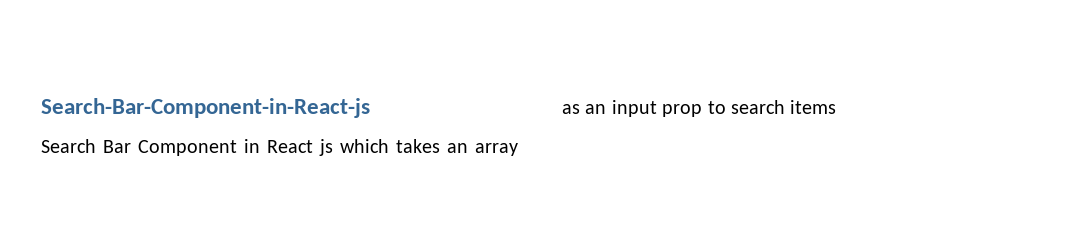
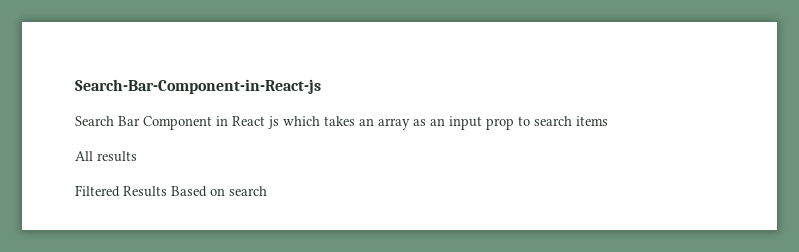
+ All results
+ Filtered Results Based on search

